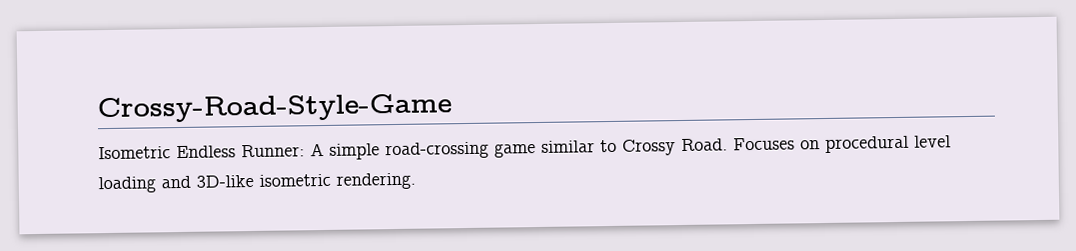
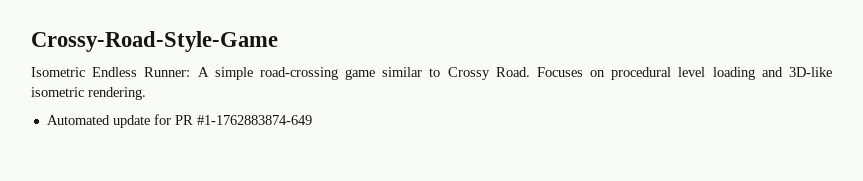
+ Automated update for PR #1-1762883874-649

